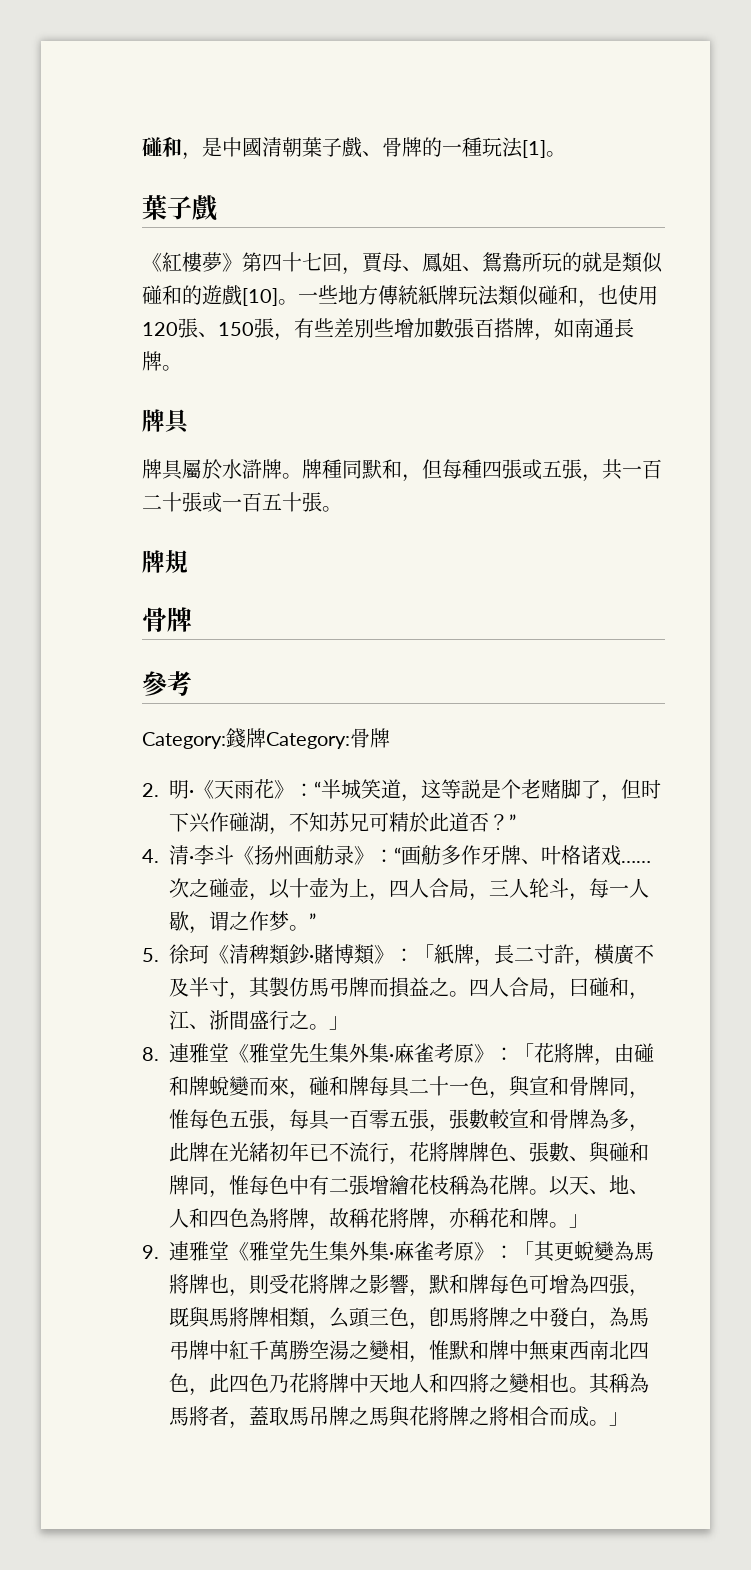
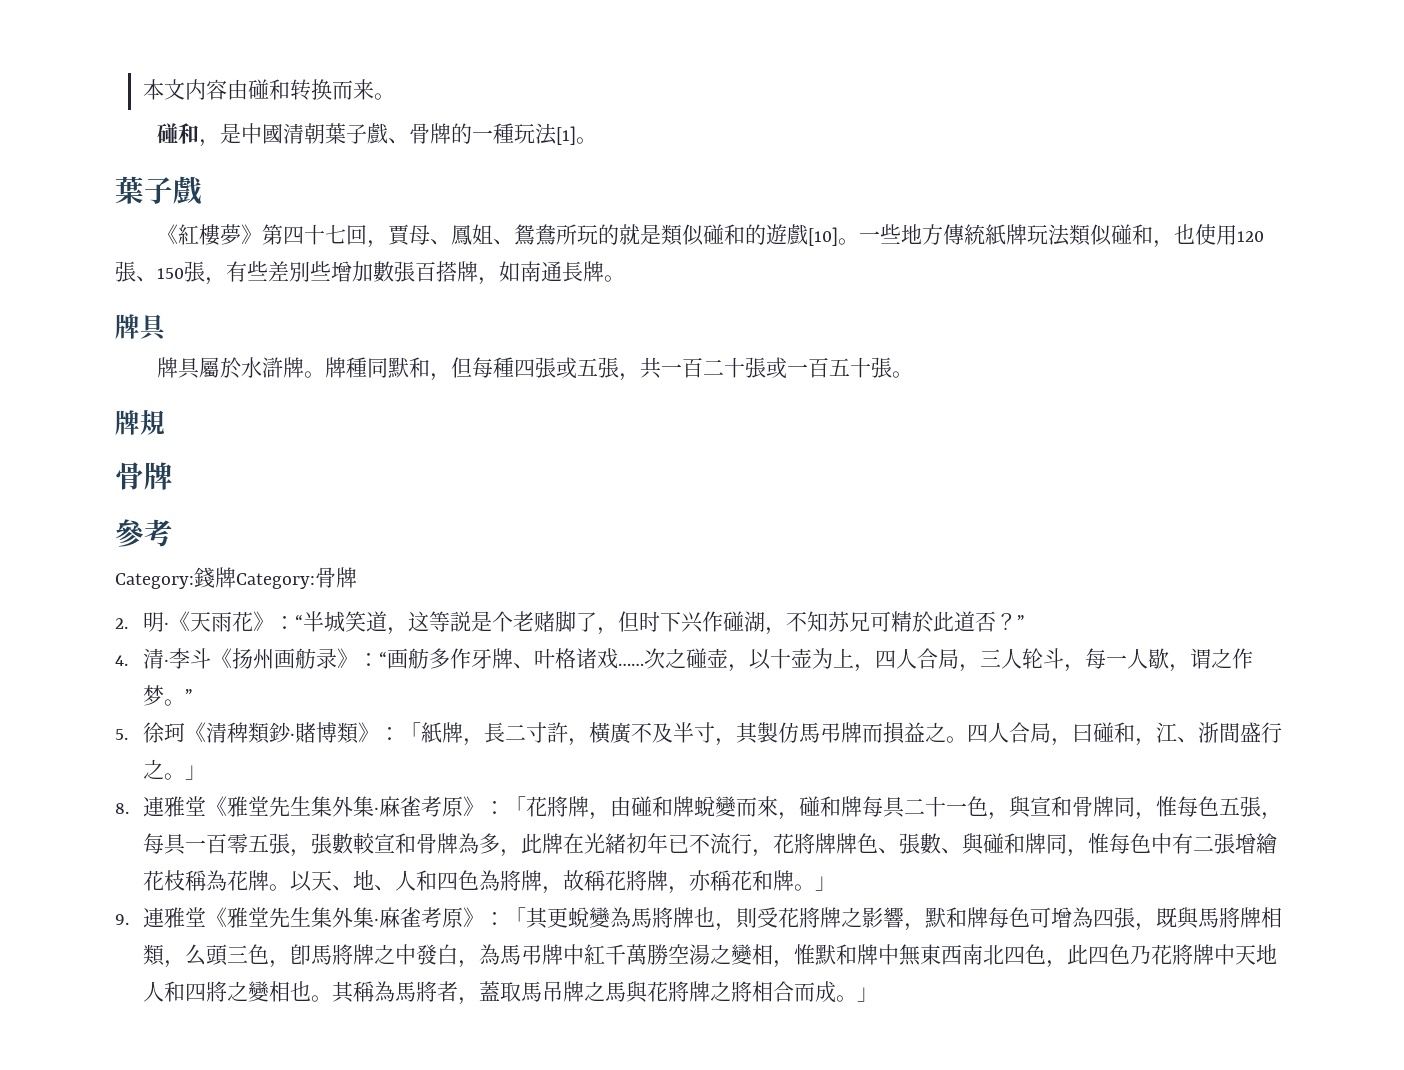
+ 本文内容由碰和转换而来。

